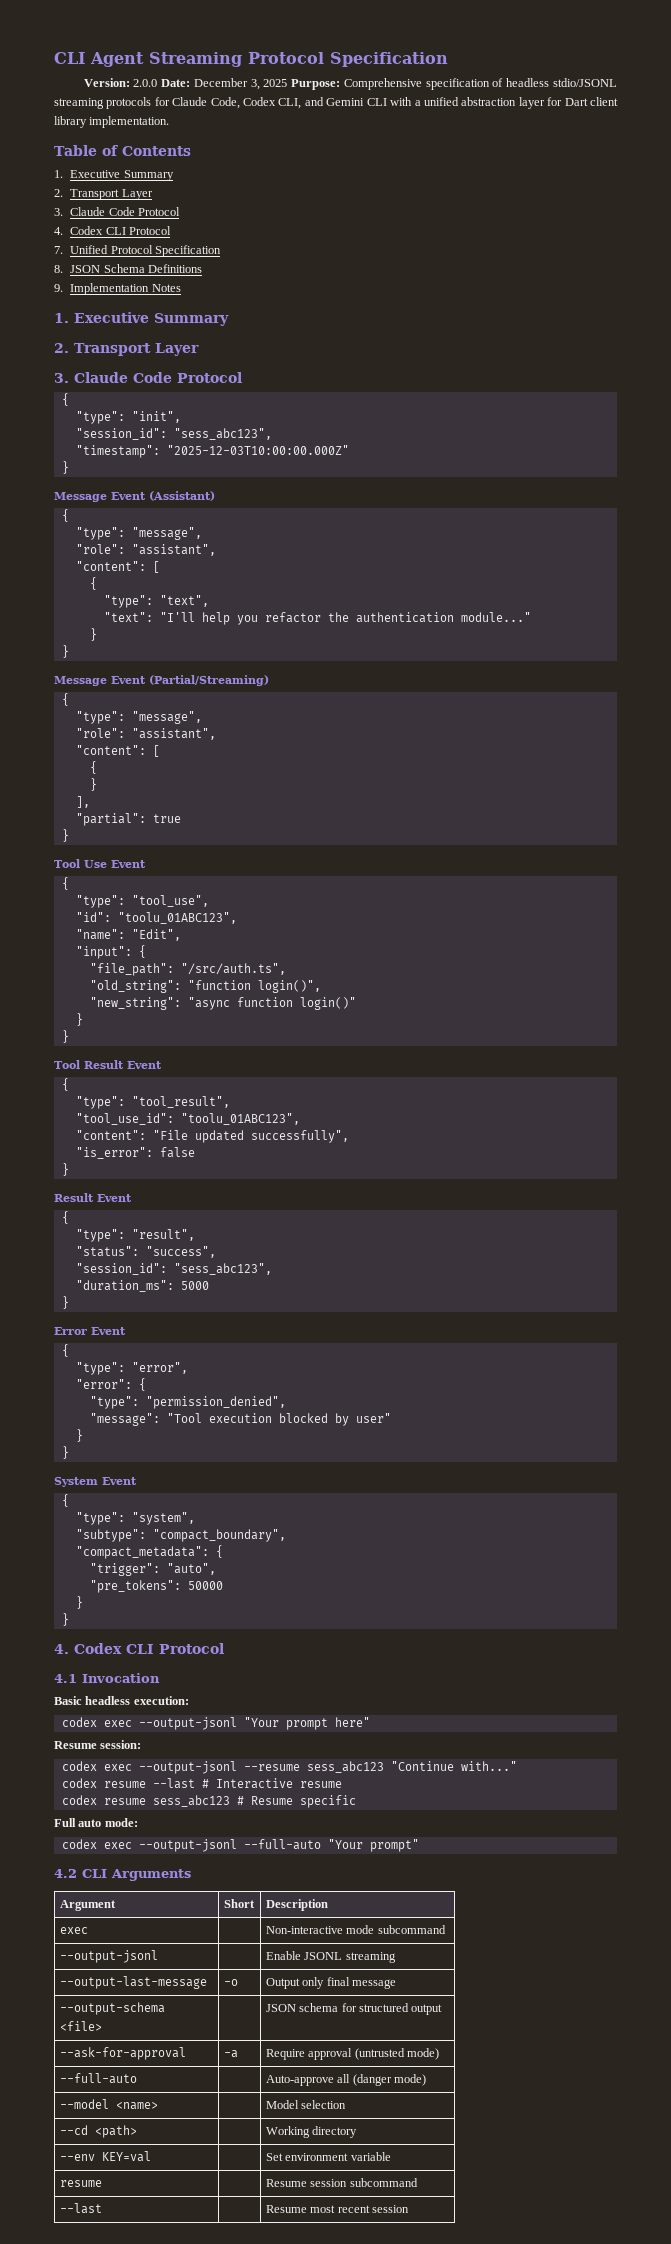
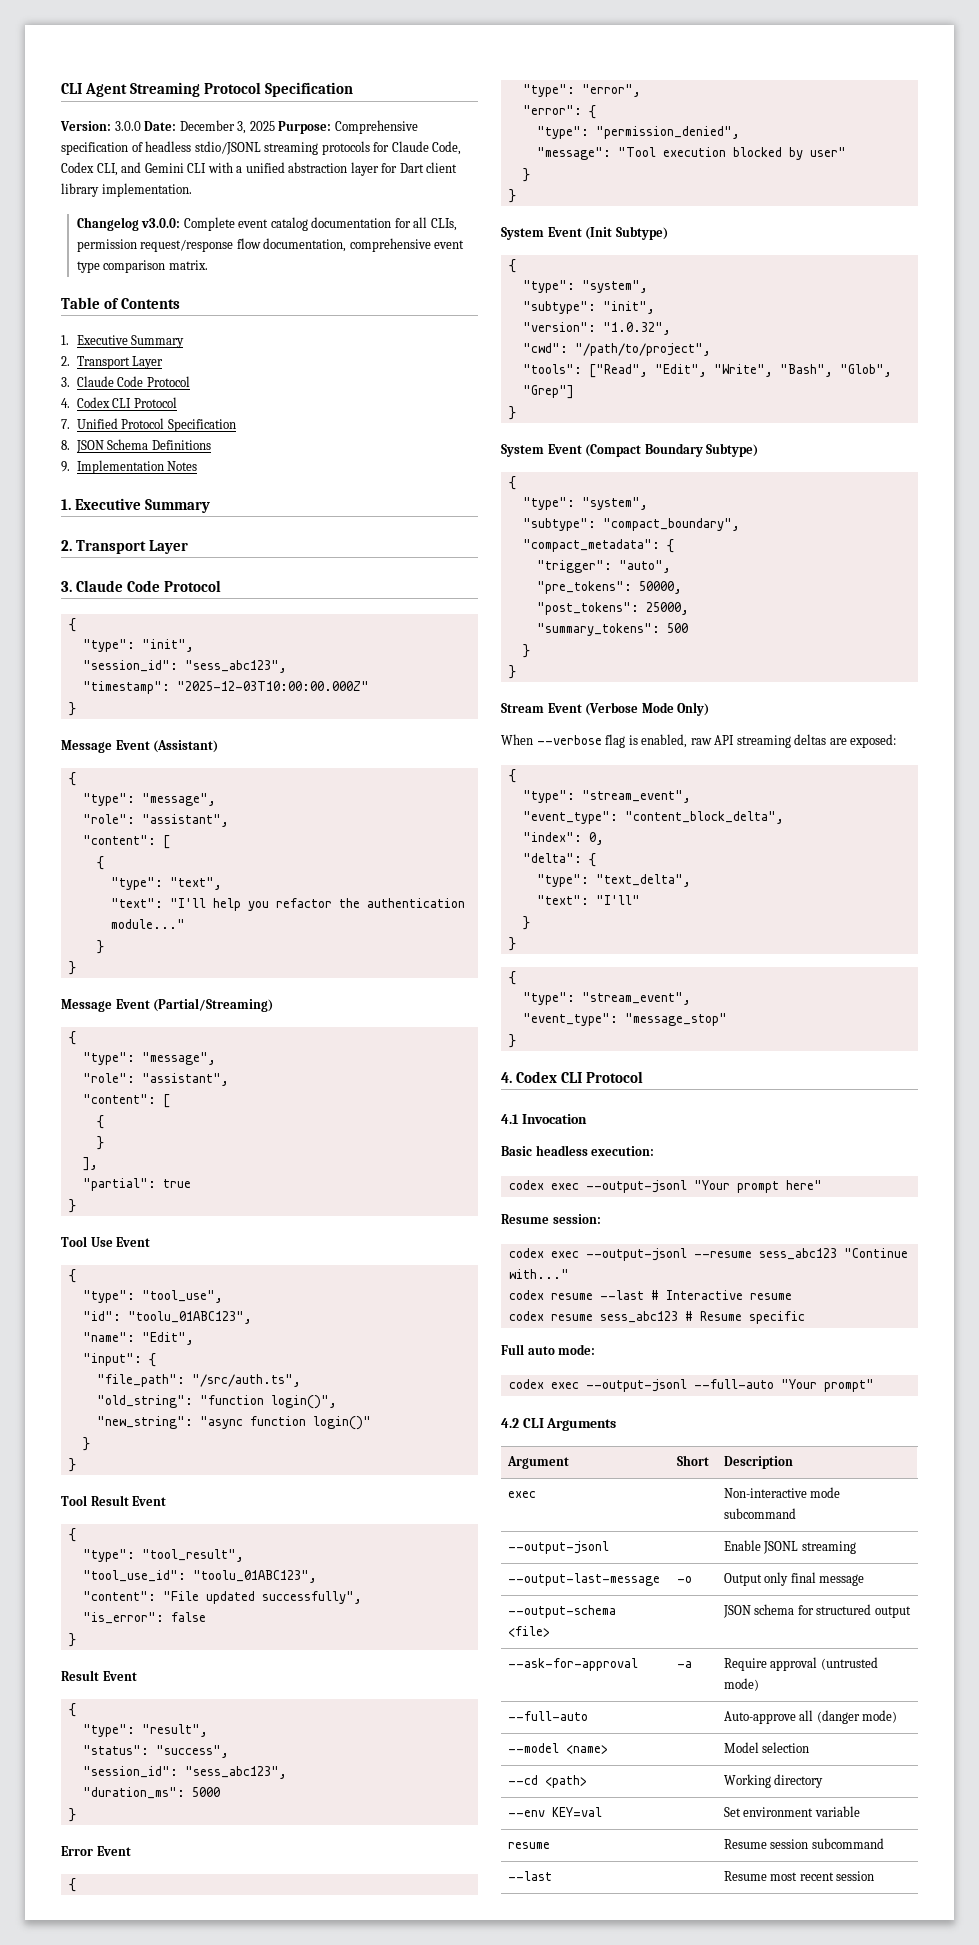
- Version: 2.0.0 Date: December 3, 2025 Purpose: Comprehensive specification of headless stdio/JSONL streaming protocols for Claude Code, Codex CLI, and Gemini CLI with a unified abstraction layer for Dart client library implementation.
+ Version: 3.0.0 Date: December 3, 2025 Purpose: Comprehensive specification of headless stdio/JSONL streaming protocols for Claude Code, Codex CLI, and Gemini CLI with a unified abstraction layer for Dart client library implementation.
+ Changelog v3.0.0: Complete event catalog documentation for all CLIs, permission request/response flow documentation, comprehensive event type comparison matrix.
- System Event
+ System Event (Init Subtype)
+ {
+ "type": "system",
+ "subtype": "init",
+ "version": "1.0.32",
+ "cwd": "/path/to/project",
+ "tools": ["Read", "Edit", "Write", "Bash", "Glob", "Grep"]
+ }
+ System Event (Compact Boundary Subtype)
- "pre_tokens": 50000
+ "pre_tokens": 50000,
+ "post_tokens": 25000,
+ "summary_tokens": 500
  }
+ }
+ Stream Event (Verbose Mode Only)
+ When --verbose flag is enabled, raw API streaming deltas are exposed:
+ {
+ "type": "stream_event",
+ "event_type": "content_block_delta",
+ "index": 0,
+ "delta": {
+ "type": "text_delta",
+ "text": "I'll"
+ }
+ }
+ {
+ "type": "stream_event",
+ "event_type": "message_stop"

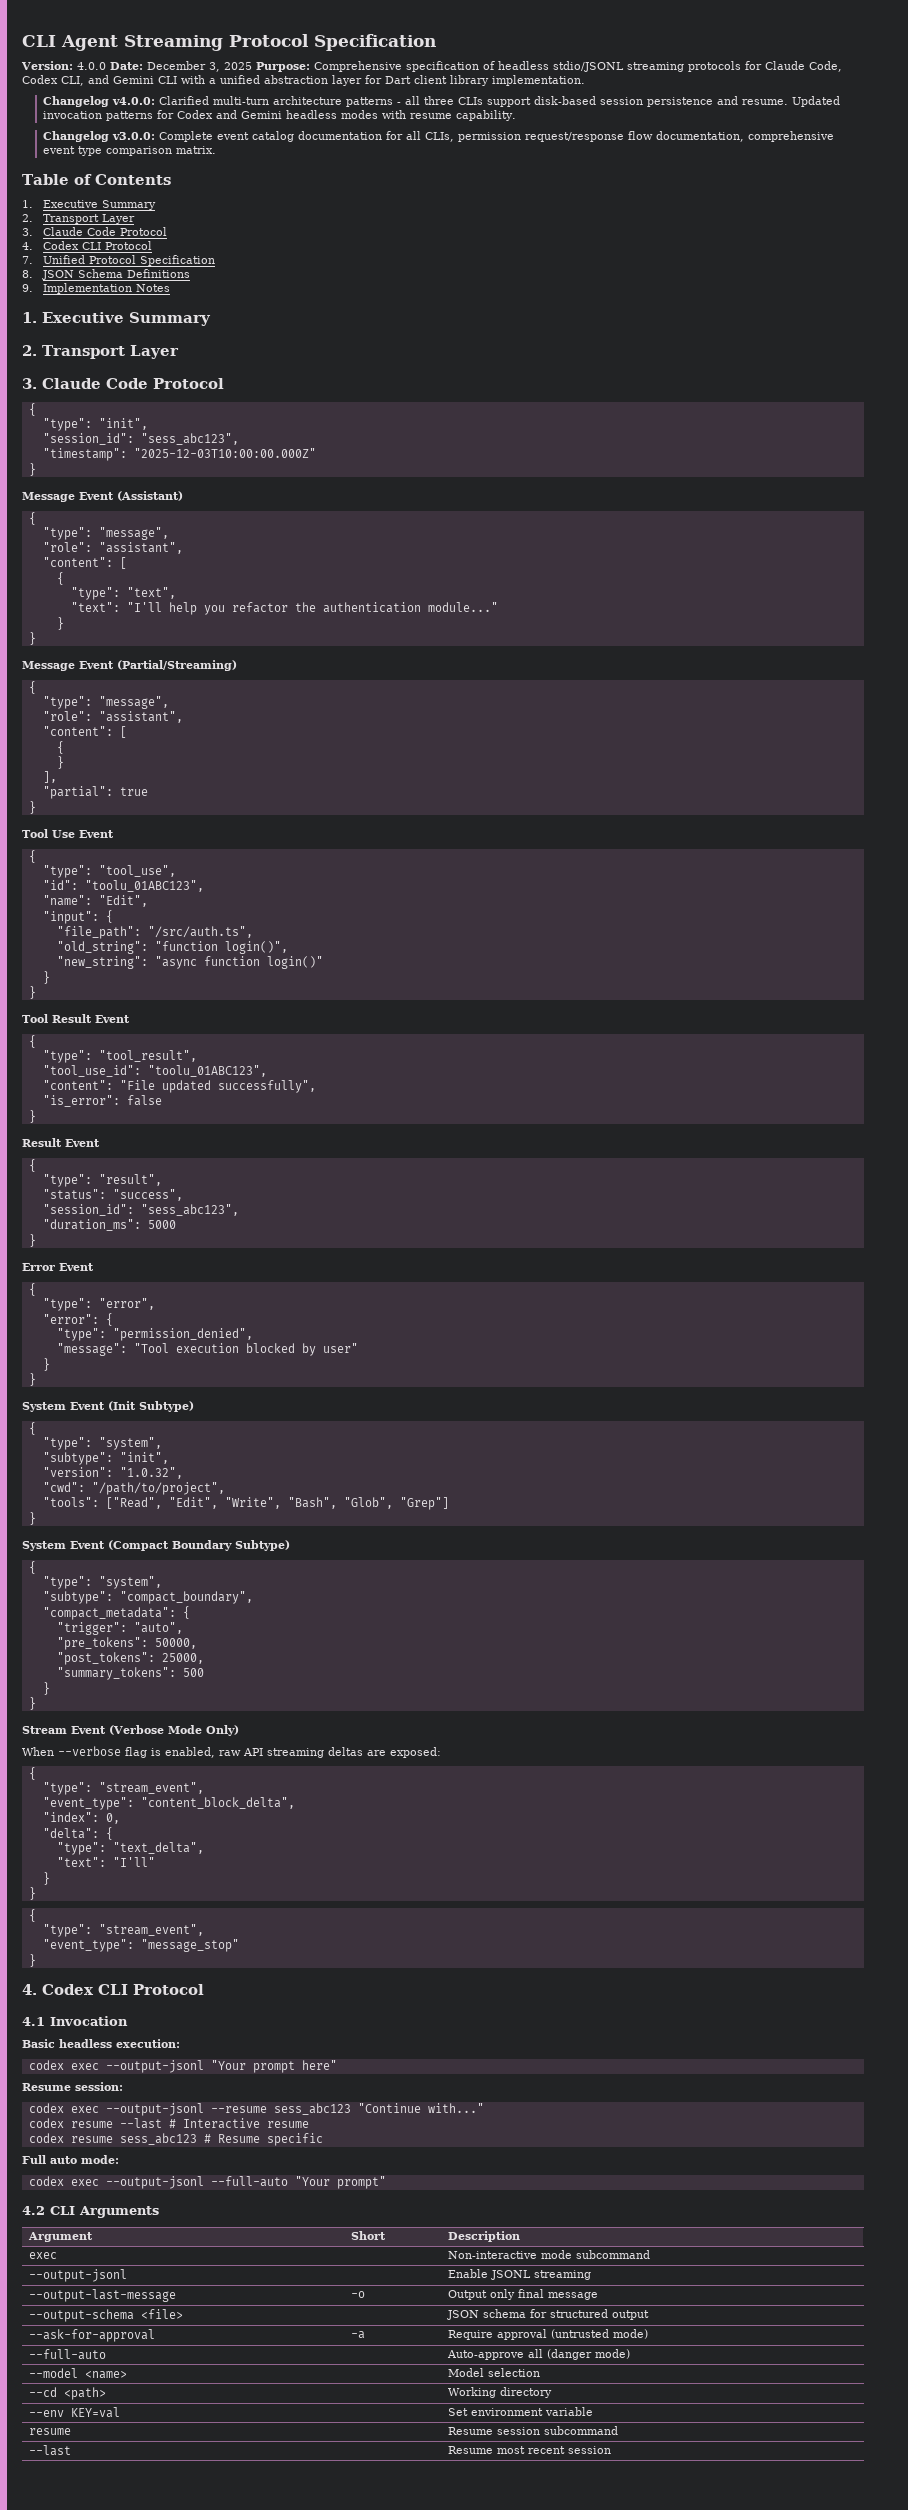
- Version: 3.0.0 Date: December 3, 2025 Purpose: Comprehensive specification of headless stdio/JSONL streaming protocols for Claude Code, Codex CLI, and Gemini CLI with a unified abstraction layer for Dart client library implementation.
+ Version: 4.0.0 Date: December 3, 2025 Purpose: Comprehensive specification of headless stdio/JSONL streaming protocols for Claude Code, Codex CLI, and Gemini CLI with a unified abstraction layer for Dart client library implementation.
+ Changelog v4.0.0: Clarified multi-turn architecture patterns - all three CLIs support disk-based session persistence and resume. Updated invocation patterns for Codex and Gemini headless modes with resume capability.

